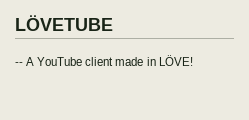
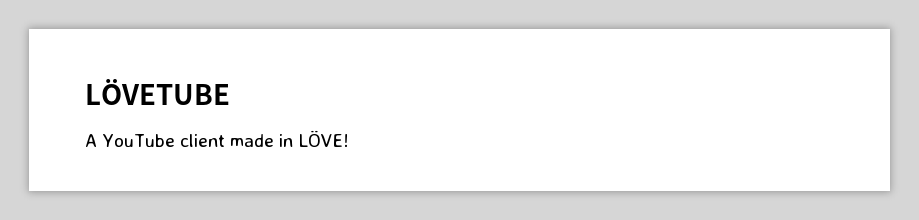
- -- A YouTube client made in LÖVE!
+ A YouTube client made in LÖVE!

